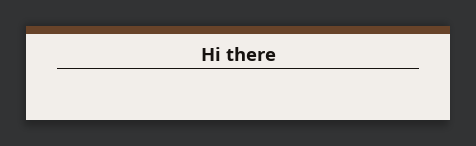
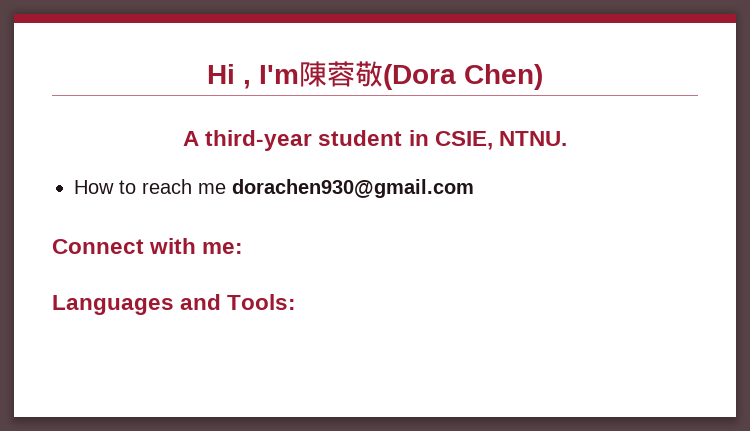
- Hi there
+ Hi , I'm陳蓉敬(Dora Chen)
+ A third-year student in CSIE, NTNU.
+ How to reach me dorachen930@gmail.com
+ Connect with me:
+ Languages and Tools:

